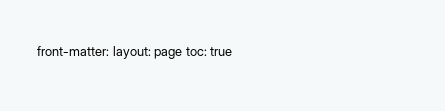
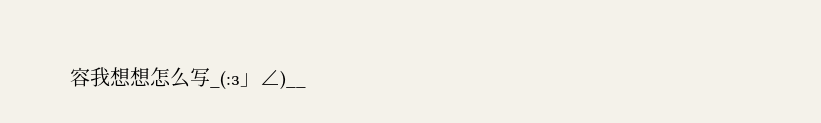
- front-matter: layout: page toc: true
+ 容我想想怎么写_(:з」∠)__

